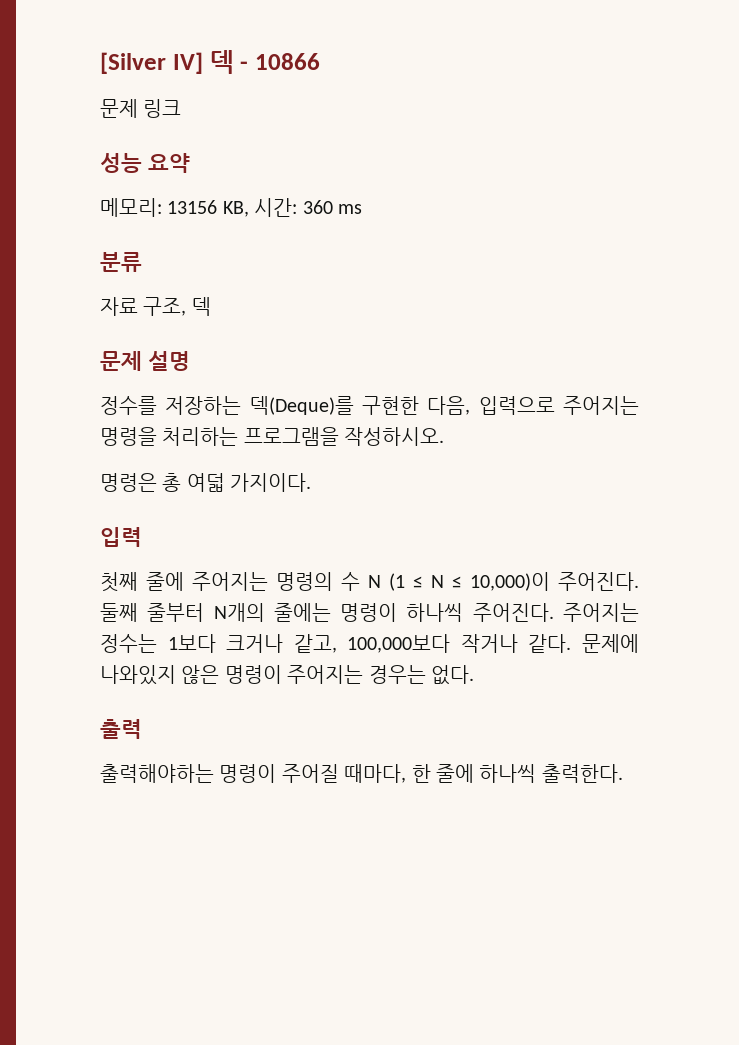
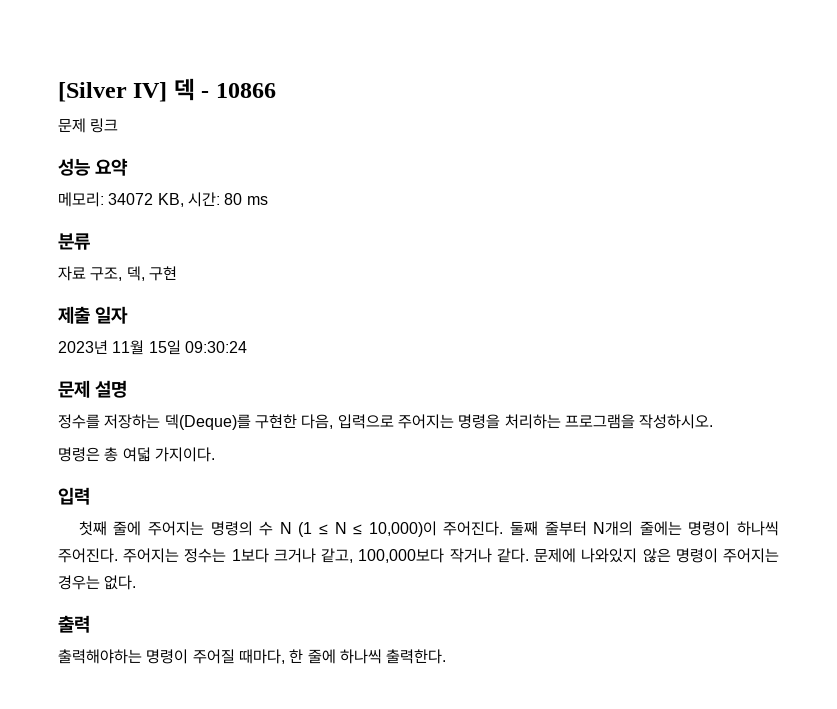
- 메모리: 13156 KB, 시간: 360 ms
+ 메모리: 34072 KB, 시간: 80 ms
- 자료 구조, 덱
+ 자료 구조, 덱, 구현
+ 제출 일자
+ 2023년 11월 15일 09:30:24

